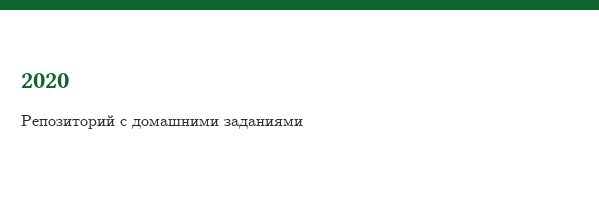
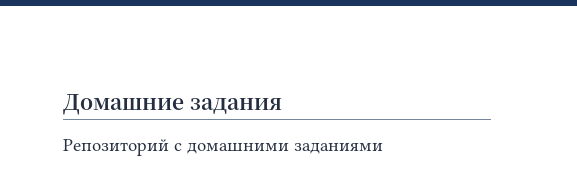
- 2020
+ Домашние задания

